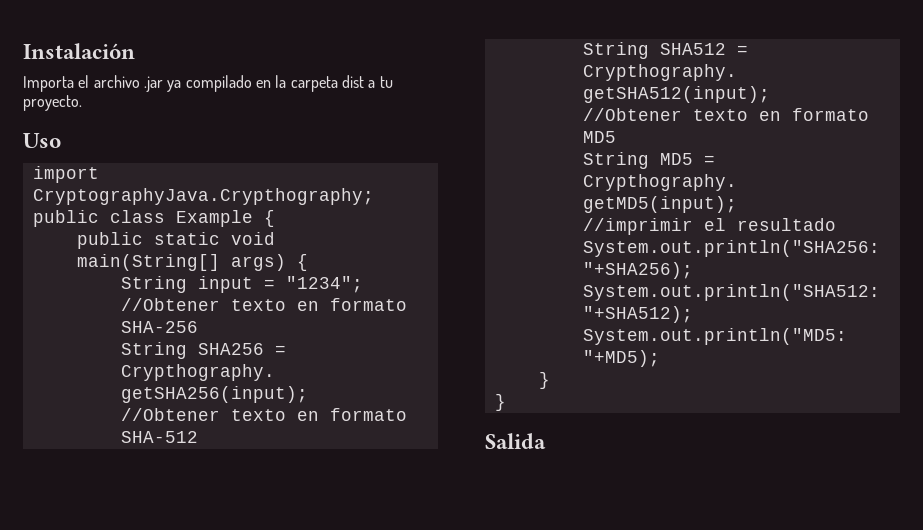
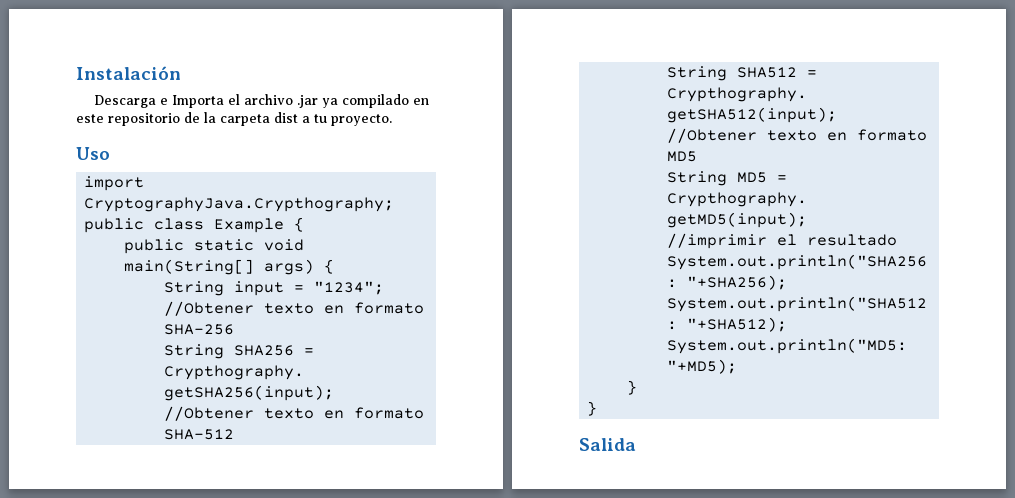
- Importa el archivo .jar ya compilado en la carpeta dist a tu proyecto.
+ Descarga e Importa el archivo .jar ya compilado en este repositorio de la carpeta dist a tu proyecto.

